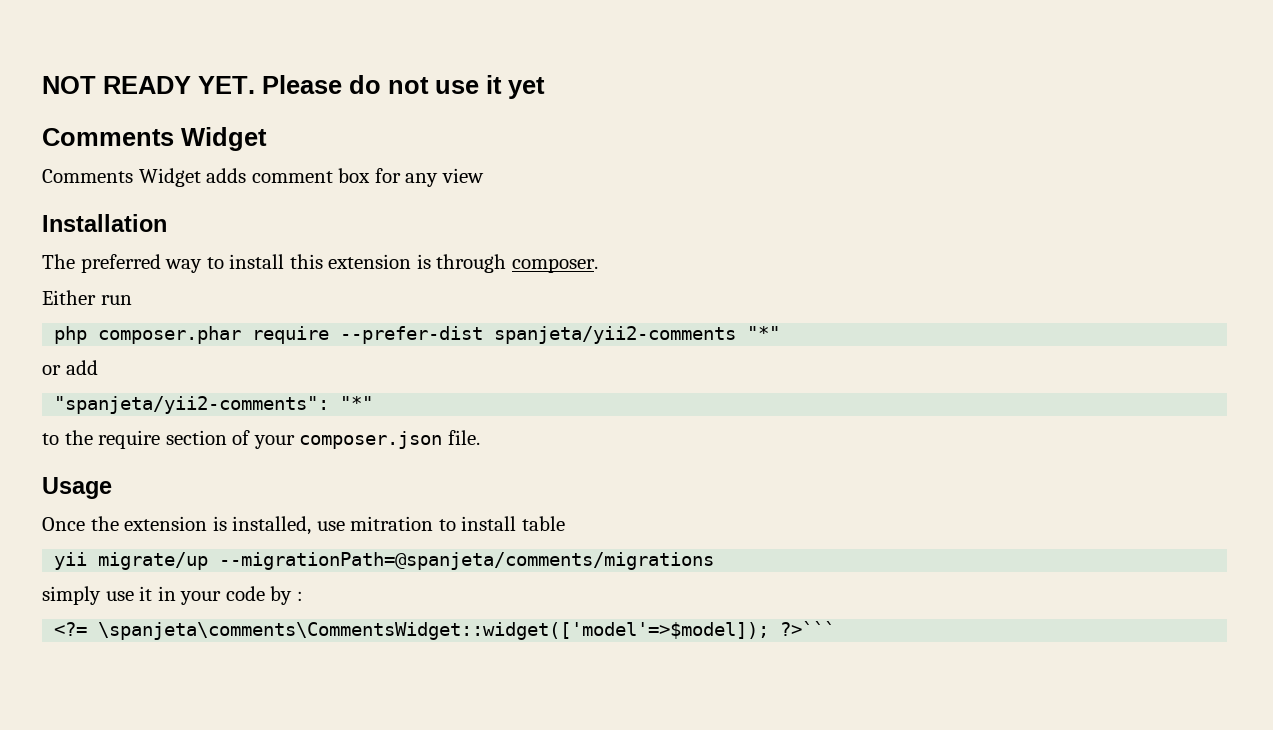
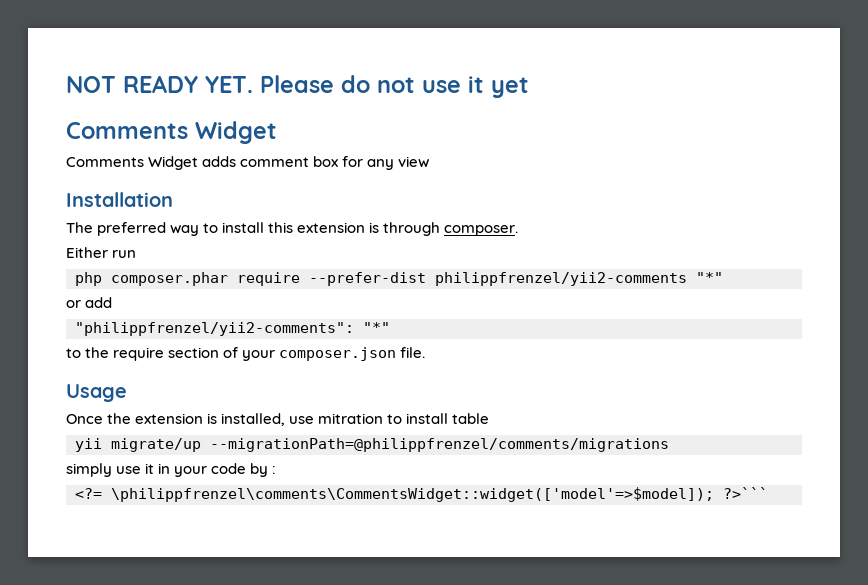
- php composer.phar require --prefer-dist spanjeta/yii2-comments "*"
+ php composer.phar require --prefer-dist philippfrenzel/yii2-comments "*"
- "spanjeta/yii2-comments": "*"
+ "philippfrenzel/yii2-comments": "*"
- yii migrate/up --migrationPath=@spanjeta/comments/migrations
+ yii migrate/up --migrationPath=@philippfrenzel/comments/migrations
- <?= \spanjeta\comments\CommentsWidget::widget(['model'=>$model]); ?>```
+ <?= \philippfrenzel\comments\CommentsWidget::widget(['model'=>$model]); ?>```

